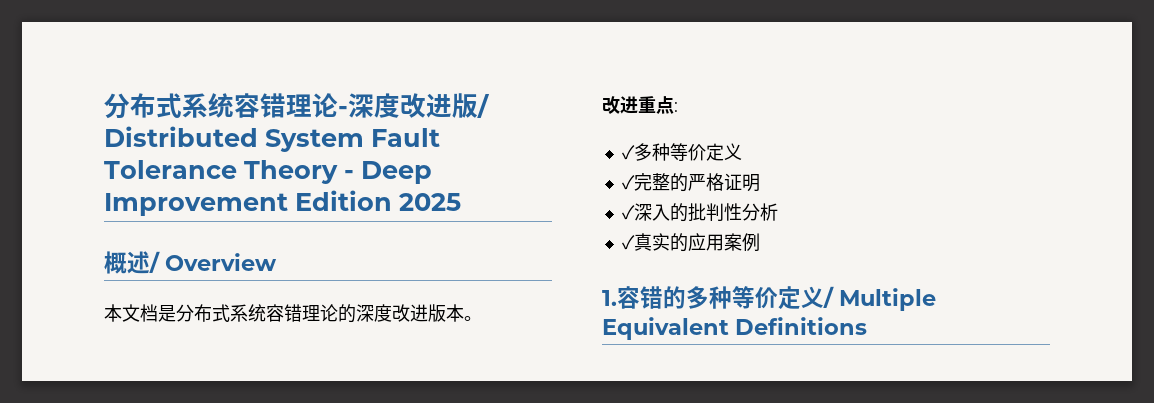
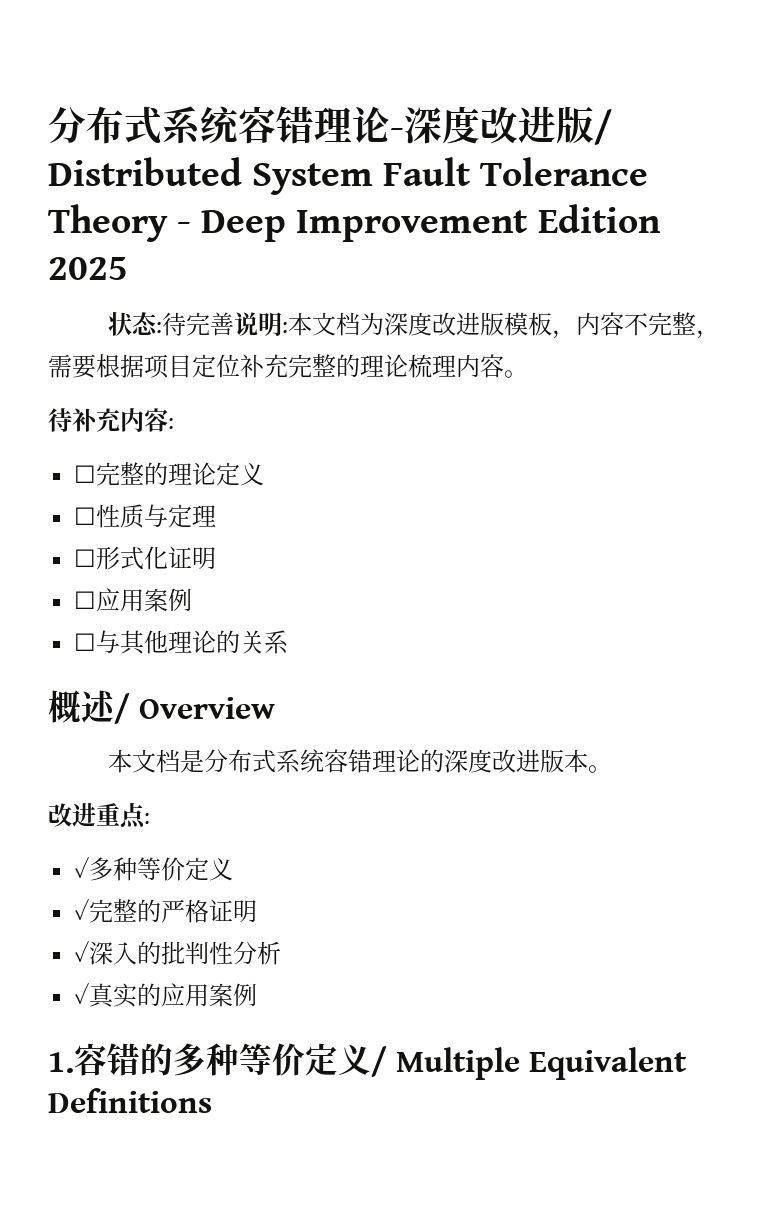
+ 状态:待完善说明:本文档为深度改进版模板，内容不完整，需要根据项目定位补充完整的理论梳理内容。
+ 待补充内容:
+ ☐完整的理论定义
+ ☐性质与定理
+ ☐形式化证明
+ ☐应用案例
+ ☐与其他理论的关系

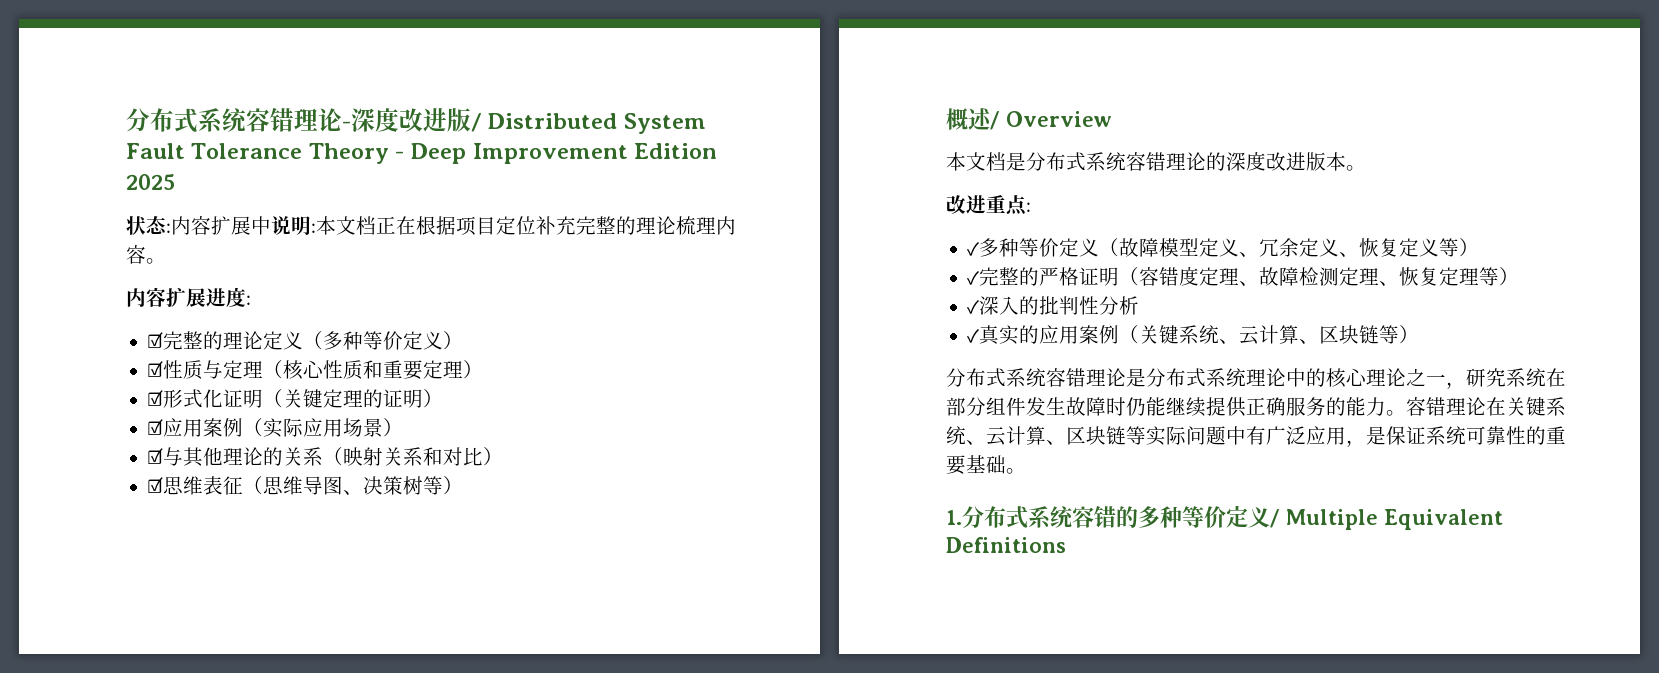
- 状态:待完善说明:本文档为深度改进版模板，内容不完整，需要根据项目定位补充完整的理论梳理内容。
+ 状态:内容扩展中说明:本文档正在根据项目定位补充完整的理论梳理内容。
- 待补充内容:
- ☐完整的理论定义
- ☐性质与定理
- ☐形式化证明
- ☐应用案例
- ☐与其他理论的关系
+ 内容扩展进度:
+ ☑完整的理论定义（多种等价定义）
+ ☑性质与定理（核心性质和重要定理）
+ ☑形式化证明（关键定理的证明）
+ ☑应用案例（实际应用场景）
+ ☑与其他理论的关系（映射关系和对比）
+ ☑思维表征（思维导图、决策树等）
- ✓多种等价定义
+ ✓多种等价定义（故障模型定义、冗余定义、恢复定义等）
- ✓完整的严格证明
+ ✓完整的严格证明（容错度定理、故障检测定理、恢复定理等）
- ✓真实的应用案例
+ ✓真实的应用案例（关键系统、云计算、区块链等）
+ 分布式系统容错理论是分布式系统理论中的核心理论之一，研究系统在部分组件发生故障时仍能继续提供正确服务的能力。容错理论在关键系统、云计算、区块链等实际问题中有广泛应用，是保证系统可靠性的重要基础。
- 1.容错的多种等价定义/ Multiple Equivalent Definitions
+ 1.分布式系统容错的多种等价定义/ Multiple Equivalent Definitions

